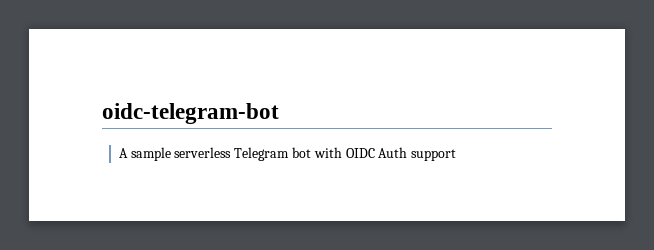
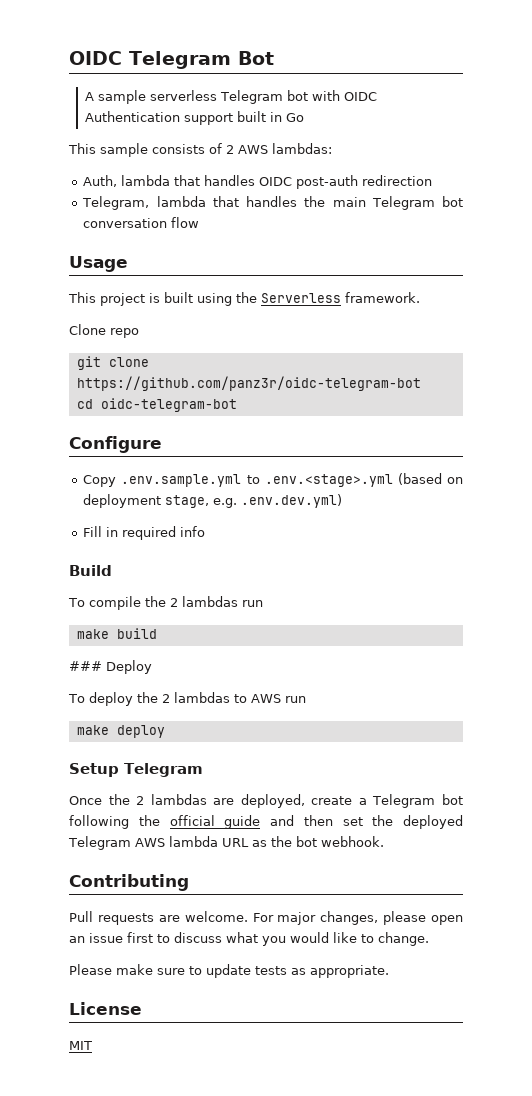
- oidc-telegram-bot
+ OIDC Telegram Bot
- A sample serverless Telegram bot with OIDC Auth support
+ A sample serverless Telegram bot with OIDC Authentication support built in Go
+ This sample consists of 2 AWS lambdas:
+ Auth, lambda that handles OIDC post-auth redirection
+ Telegram, lambda that handles the main Telegram bot conversation flow
+ Usage
+ This project is built using the Serverless framework.
+ Clone repo
+ git clone https://github.com/panz3r/oidc-telegram-bot
+ cd oidc-telegram-bot
+ Configure
+ Copy .env.sample.yml to .env.<stage>.yml (based on deployment stage, e.g. .env.dev.yml)
+ Fill in required info
+ Build
+ To compile the 2 lambdas run
+ make build
+ ### Deploy
+ To deploy the 2 lambdas to AWS run
+ make deploy
+ Setup Telegram
+ Once the 2 lambdas are deployed, create a Telegram bot following the official guide and then set the deployed Telegram AWS lambda URL as the bot webhook.
+ Contributing
+ Pull requests are welcome. For major changes, please open an issue first to discuss what you would like to change.
+ Please make sure to update tests as appropriate.
+ License
+ MIT

